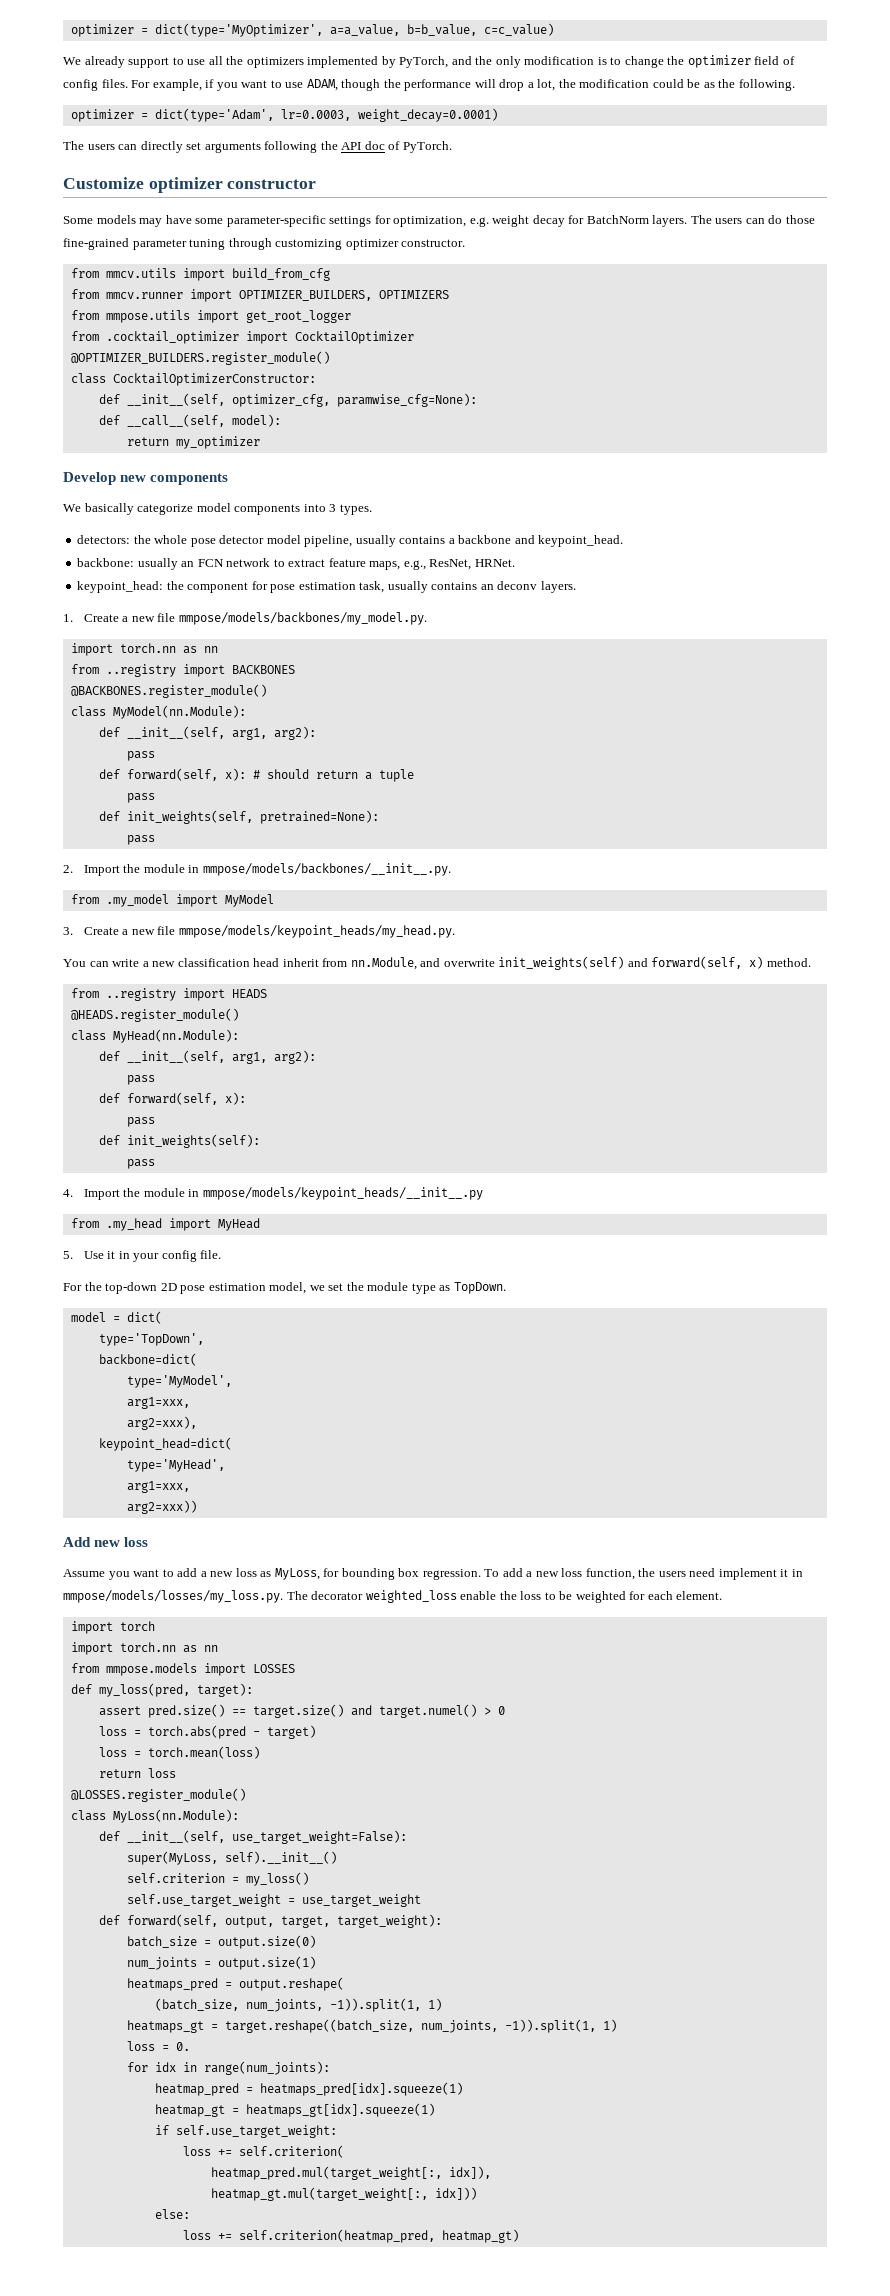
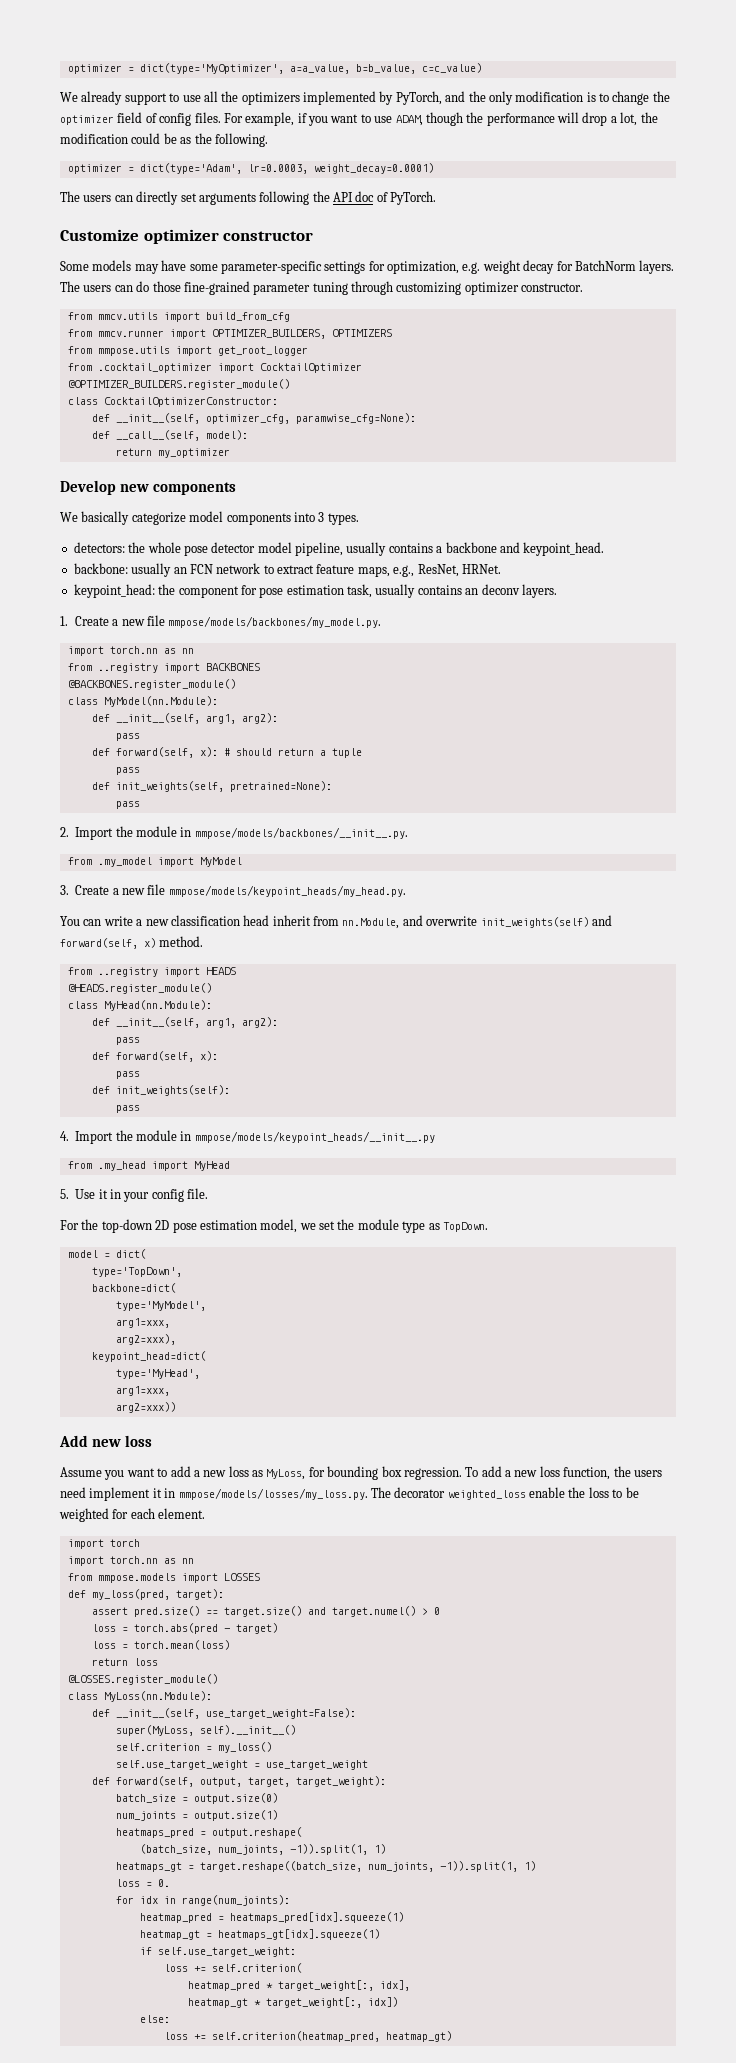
- heatmap_pred.mul(target_weight[:, idx]),
- heatmap_gt.mul(target_weight[:, idx]))
+ heatmap_pred * target_weight[:, idx],
+ heatmap_gt * target_weight[:, idx])

